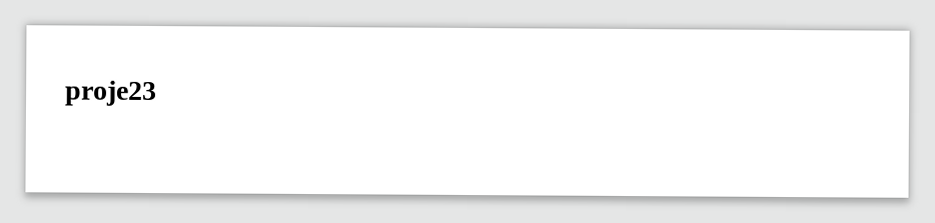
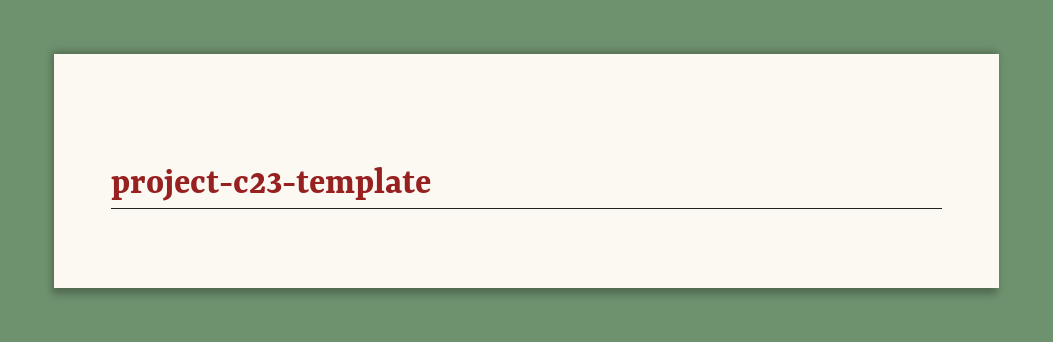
- proje23
+ project-c23-template

